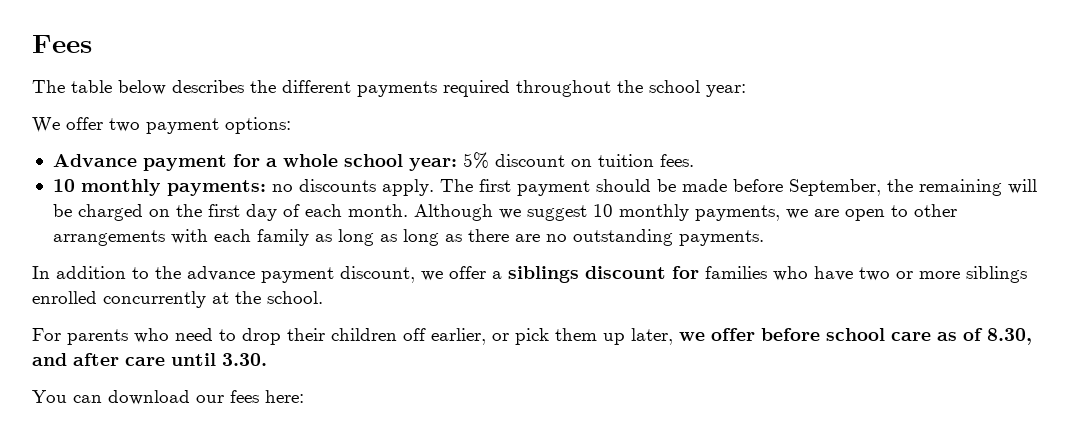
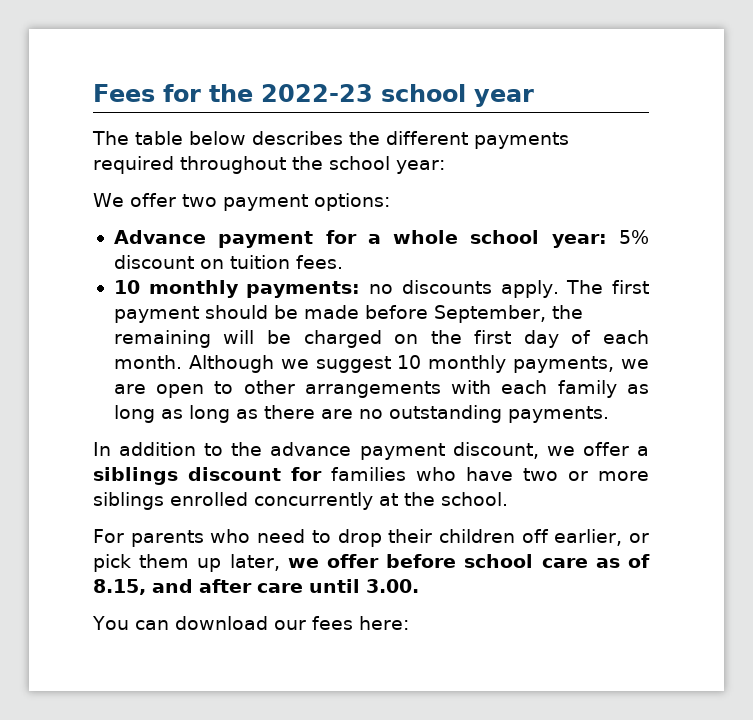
- Fees
+ Fees for the 2022-23 school year
- For parents who need to drop their children off earlier, or pick them up later, we offer before school care as of 8.30, and after care until 3.30.
+ For parents who need to drop their children off earlier, or pick them up later, we offer before school care as of 8.15, and after care until 3.00.

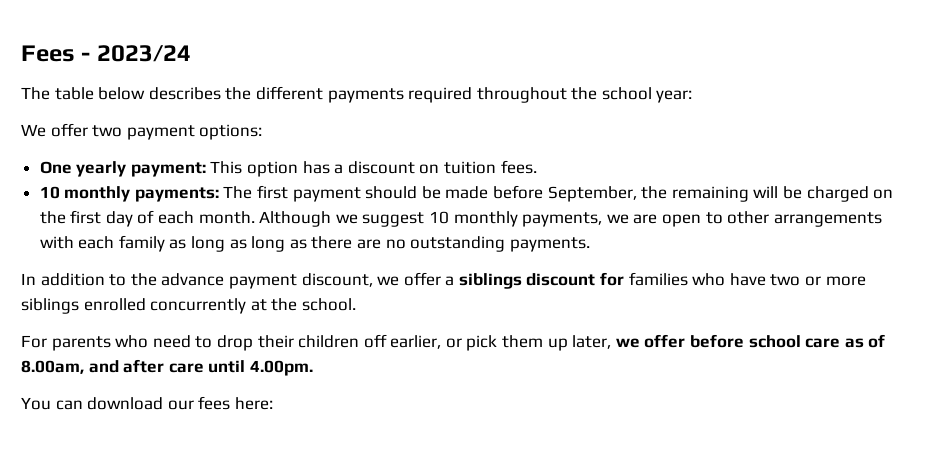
- Fees for the 2022-23 school year
+ Fees - 2023/24
- Advance payment for a whole school year: 5% discount on tuition fees.
+ One yearly payment: This option has a discount on tuition fees.
- 10 monthly payments: no discounts apply. The first payment should be made before September, the remaining will be charged on the first day of each month.
+ 10 monthly payments: The first payment should be made before September, the remaining will be charged on the first day of each month.
- For parents who need to drop their children off earlier, or pick them up later, we offer before school care as of 8.15, and after care until 3.00.
+ For parents who need to drop their children off earlier, or pick them up later, we offer before school care as of 8.00am, and after care until 4.00pm.

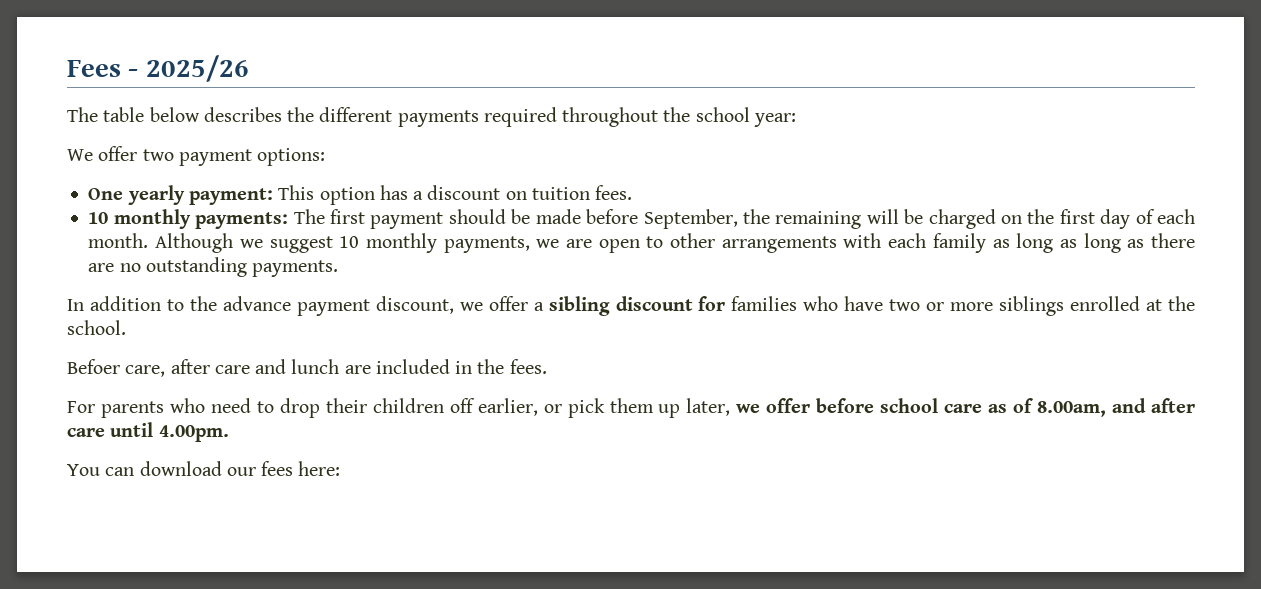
- Fees - 2023/24
+ Fees - 2025/26
- In addition to the advance payment discount, we offer a siblings discount for families who have two or more siblings enrolled concurrently at the school.
+ In addition to the advance payment discount, we offer a sibling discount for families who have two or more siblings enrolled at the school.
+ Befoer care, after care and lunch are included in the fees.

